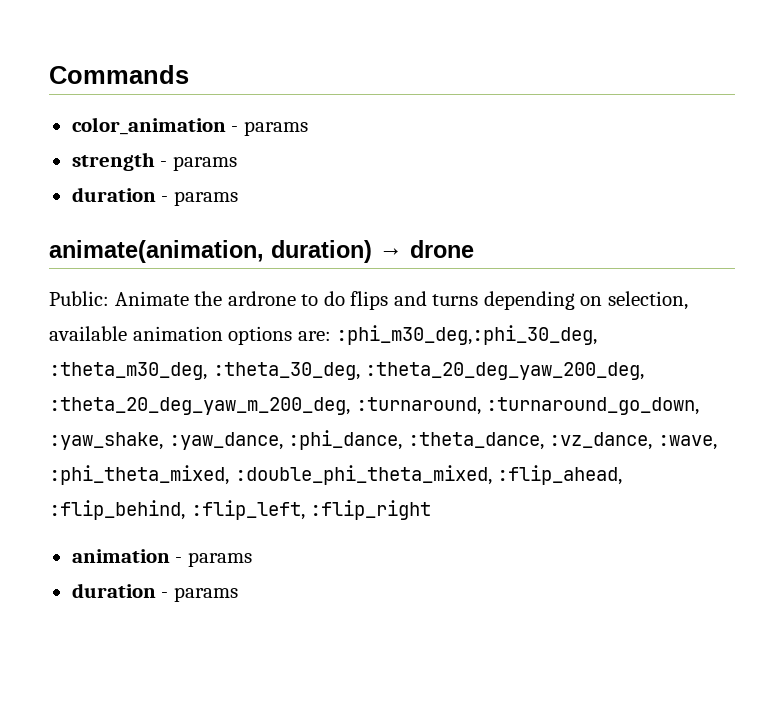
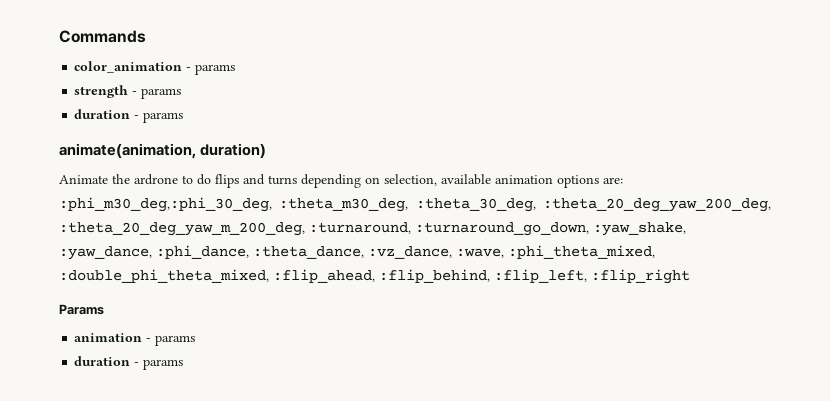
- animate(animation, duration) → drone
- Public: Animate the ardrone to do flips and turns depending on selection, available animation options are: :phi_m30_deg,:phi_30_deg, :theta_m30_deg, :theta_30_deg, :theta_20_deg_yaw_200_deg, :theta_20_deg_yaw_m_200_deg, :turnaround, :turnaround_go_down, :yaw_shake, :yaw_dance, :phi_dance, :theta_dance, :vz_dance, :wave, :phi_theta_mixed, :double_phi_theta_mixed, :flip_ahead, :flip_behind, :flip_left, :flip_right
+ animate(animation, duration)
+ Animate the ardrone to do flips and turns depending on selection, available animation options are: :phi_m30_deg,:phi_30_deg, :theta_m30_deg, :theta_30_deg, :theta_20_deg_yaw_200_deg, :theta_20_deg_yaw_m_200_deg, :turnaround, :turnaround_go_down, :yaw_shake, :yaw_dance, :phi_dance, :theta_dance, :vz_dance, :wave, :phi_theta_mixed, :double_phi_theta_mixed, :flip_ahead, :flip_behind, :flip_left, :flip_right
+ Params

